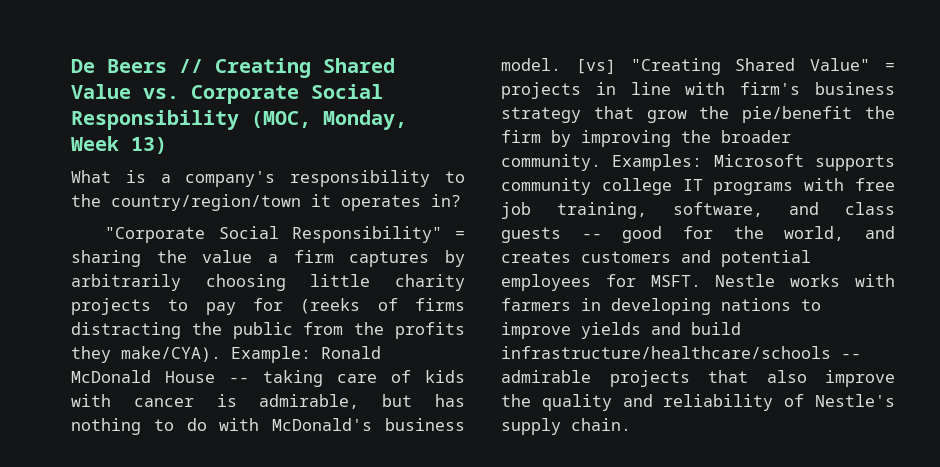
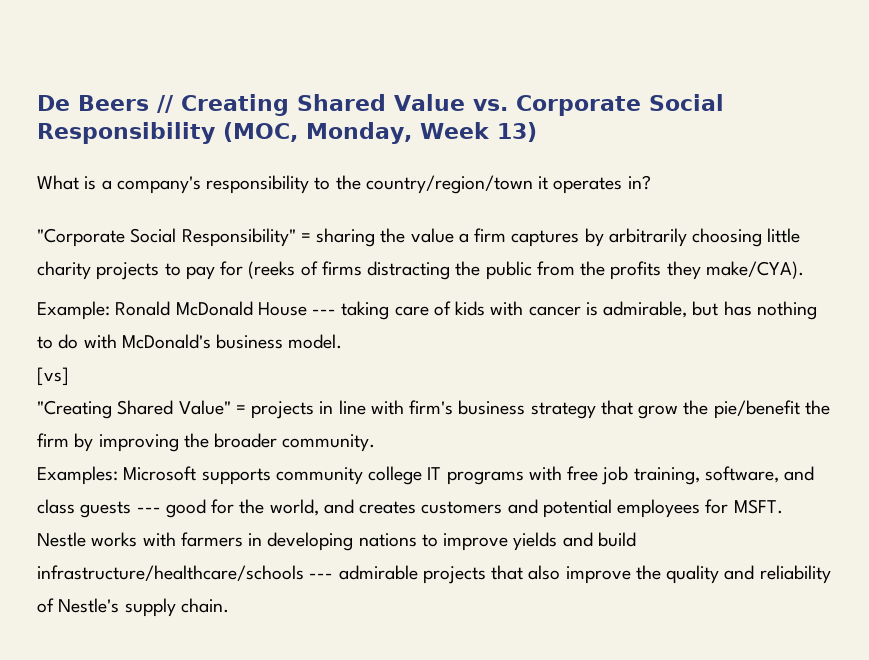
- "Corporate Social Responsibility" = sharing the value a firm captures by arbitrarily choosing little charity projects to pay for (reeks of firms distracting the public from the profits they make/CYA). Example:
+ "Corporate Social Responsibility" = sharing the value a firm captures by arbitrarily choosing little charity projects to pay for (reeks of firms distracting the public from the profits they make/CYA).
+ Example:
- Ronald McDonald House -- taking care of kids with cancer is admirable, but has nothing to do with McDonald's business model. [vs] "Creating Shared Value" = projects in line with firm's business strategy that grow the pie/benefit the firm by improving the broader community. Examples:
+ Ronald McDonald House --- taking care of kids with cancer is admirable, but has nothing to do with McDonald's business model.
+ [vs]
+ "Creating Shared Value" = projects in line with firm's business strategy that grow the pie/benefit the firm by improving the broader community.
+ Examples:
- Microsoft supports community college IT programs with free job training, software, and class guests -- good for the world, and creates customers and potential employees for MSFT.
+ Microsoft supports community college IT programs with free job training, software, and class guests --- good for the world, and creates customers and potential employees for MSFT.
- Nestle works with farmers in developing nations to improve yields and build infrastructure/healthcare/schools -- admirable projects that also improve the quality and reliability of Nestle's supply chain.
+ Nestle works with farmers in developing nations to improve yields and build infrastructure/healthcare/schools --- admirable projects that also improve the quality and reliability of Nestle's supply chain.

